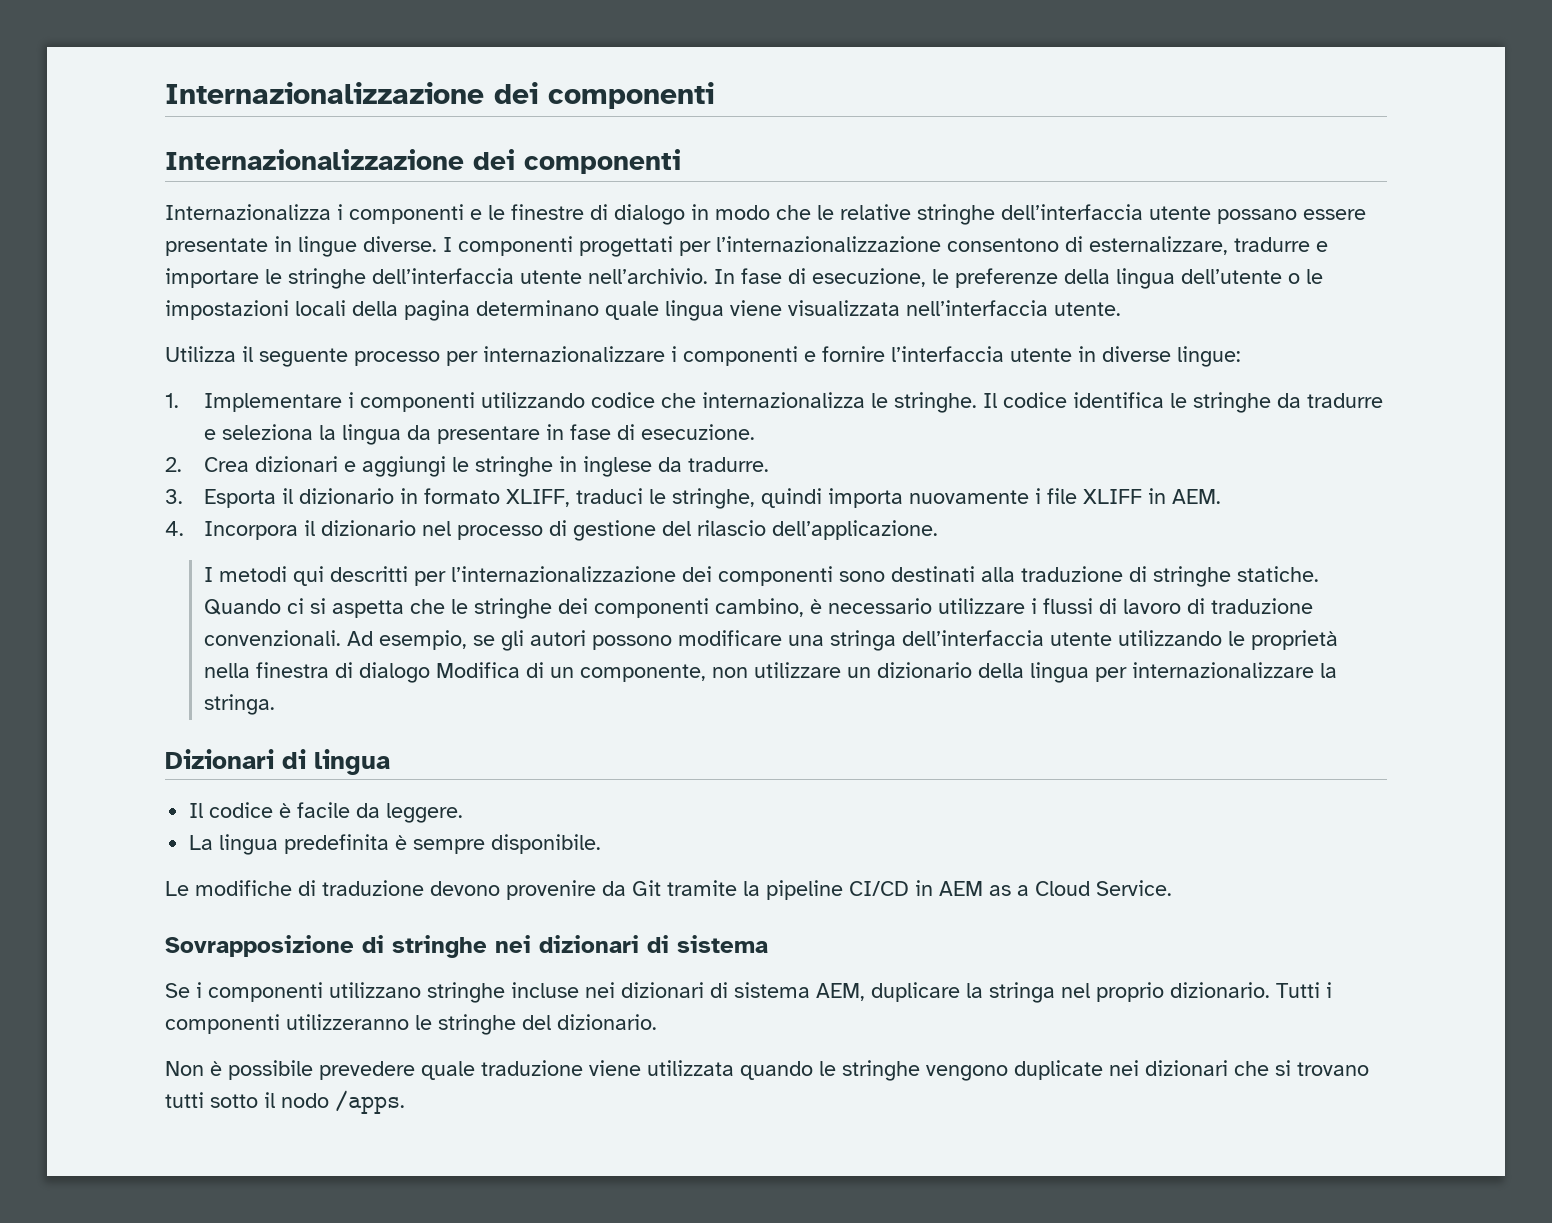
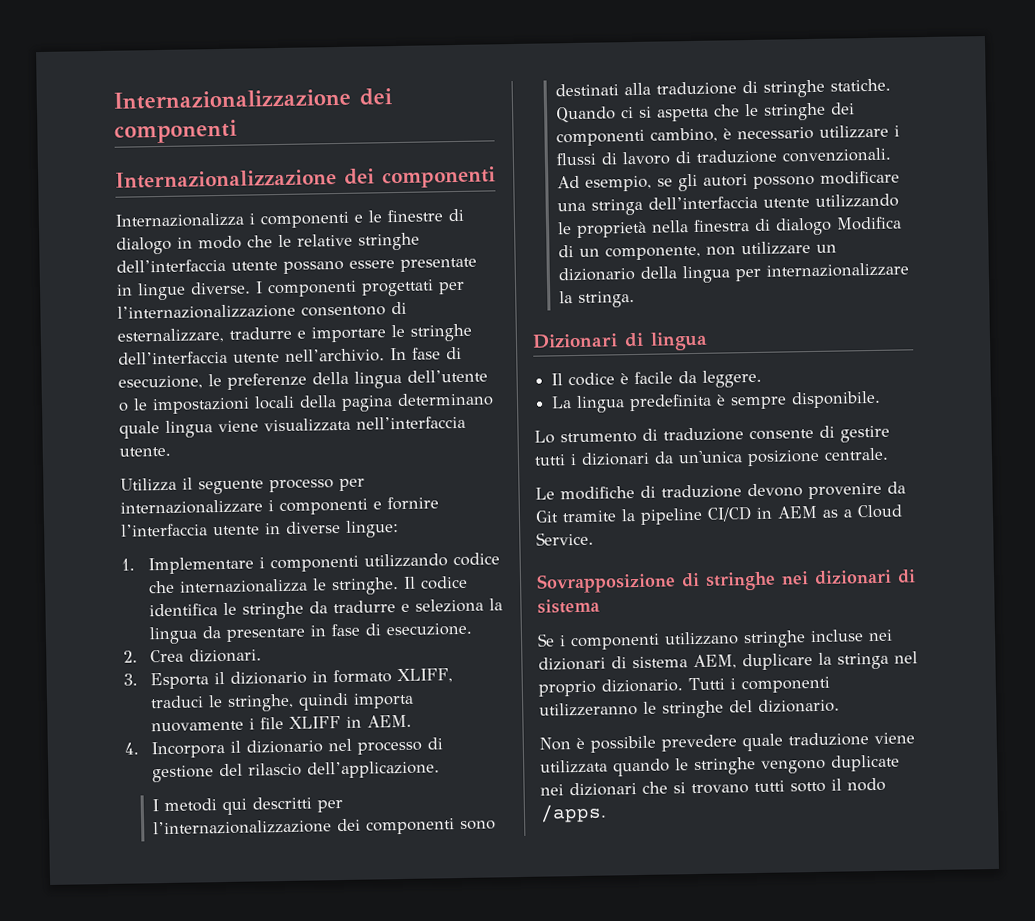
- 2. Crea dizionari e aggiungi le stringhe in inglese da tradurre.
+ 2. Crea dizionari.
+ Lo strumento di traduzione consente di gestire tutti i dizionari da un'unica posizione centrale.

